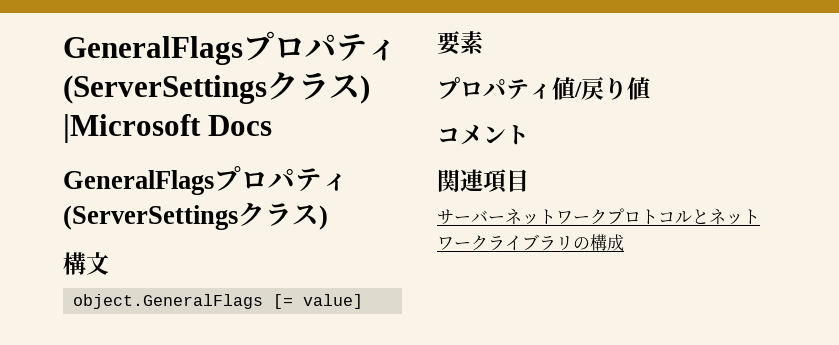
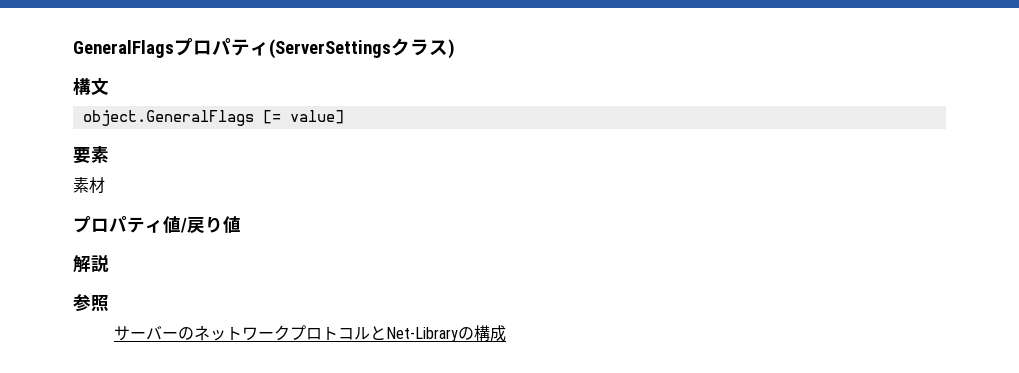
- GeneralFlagsプロパティ(ServerSettingsクラス) |Microsoft Docs
+ 素材
- コメント
- 関連項目
+ 解説
+ 参照
- サーバーネットワークプロトコルとネットワークライブラリの構成
+ サーバーのネットワークプロトコルとNet-Libraryの構成

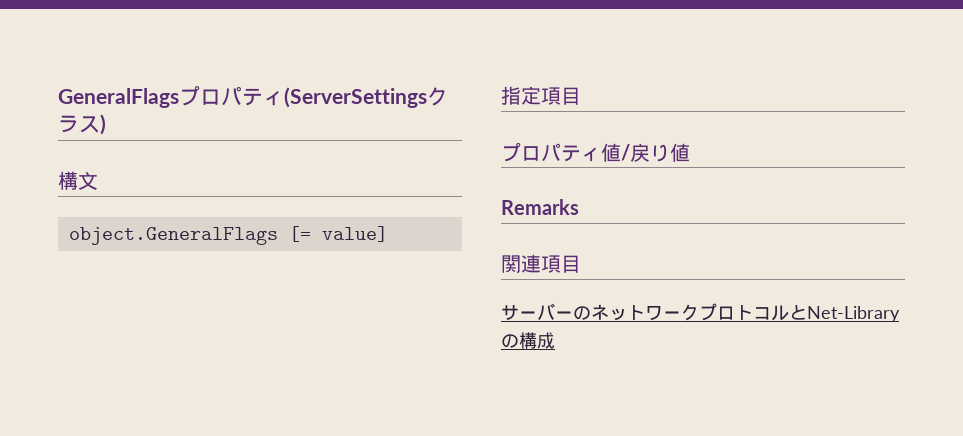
- 要素
- 素材
+ 指定項目
- 解説
- 参照
+ Remarks
+ 関連項目

